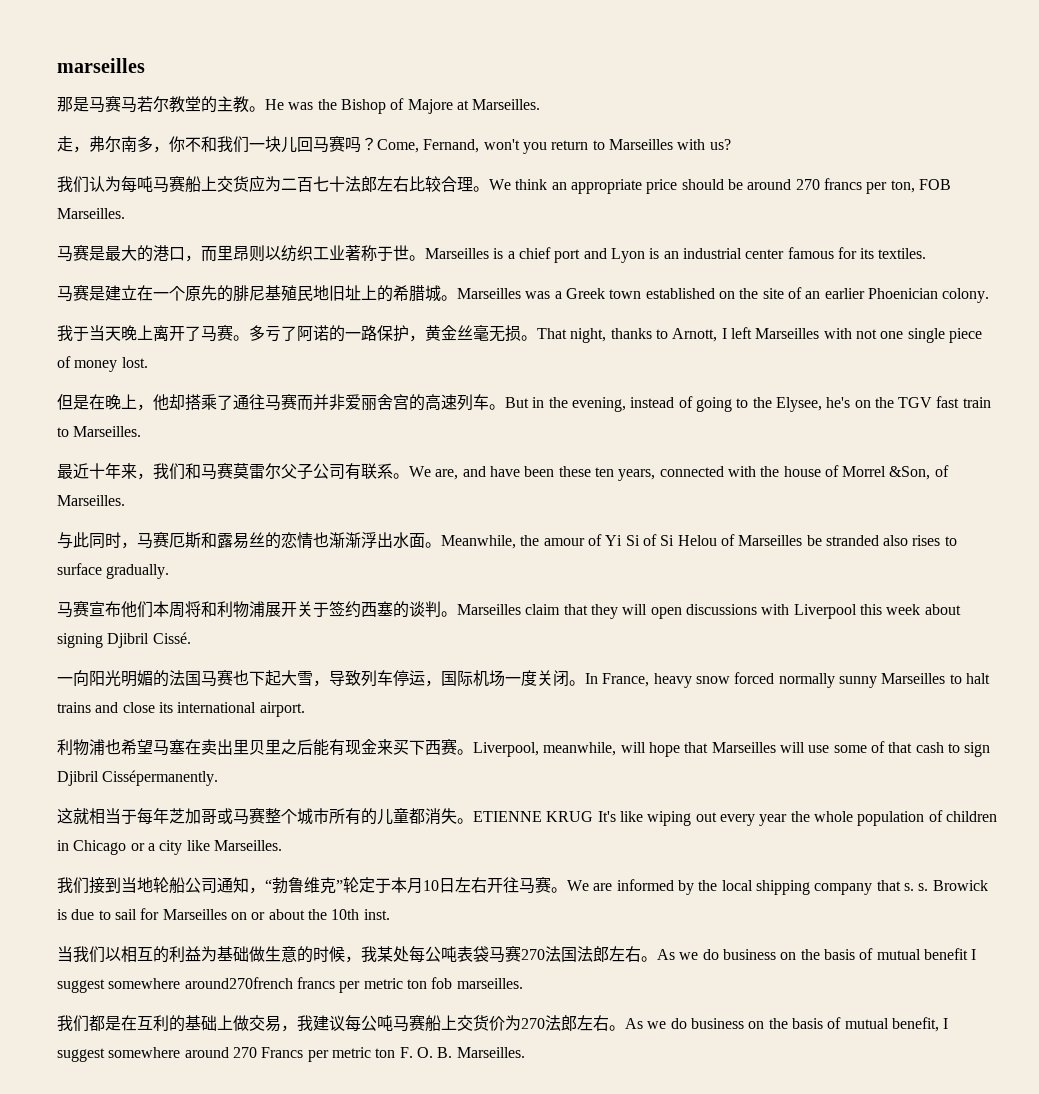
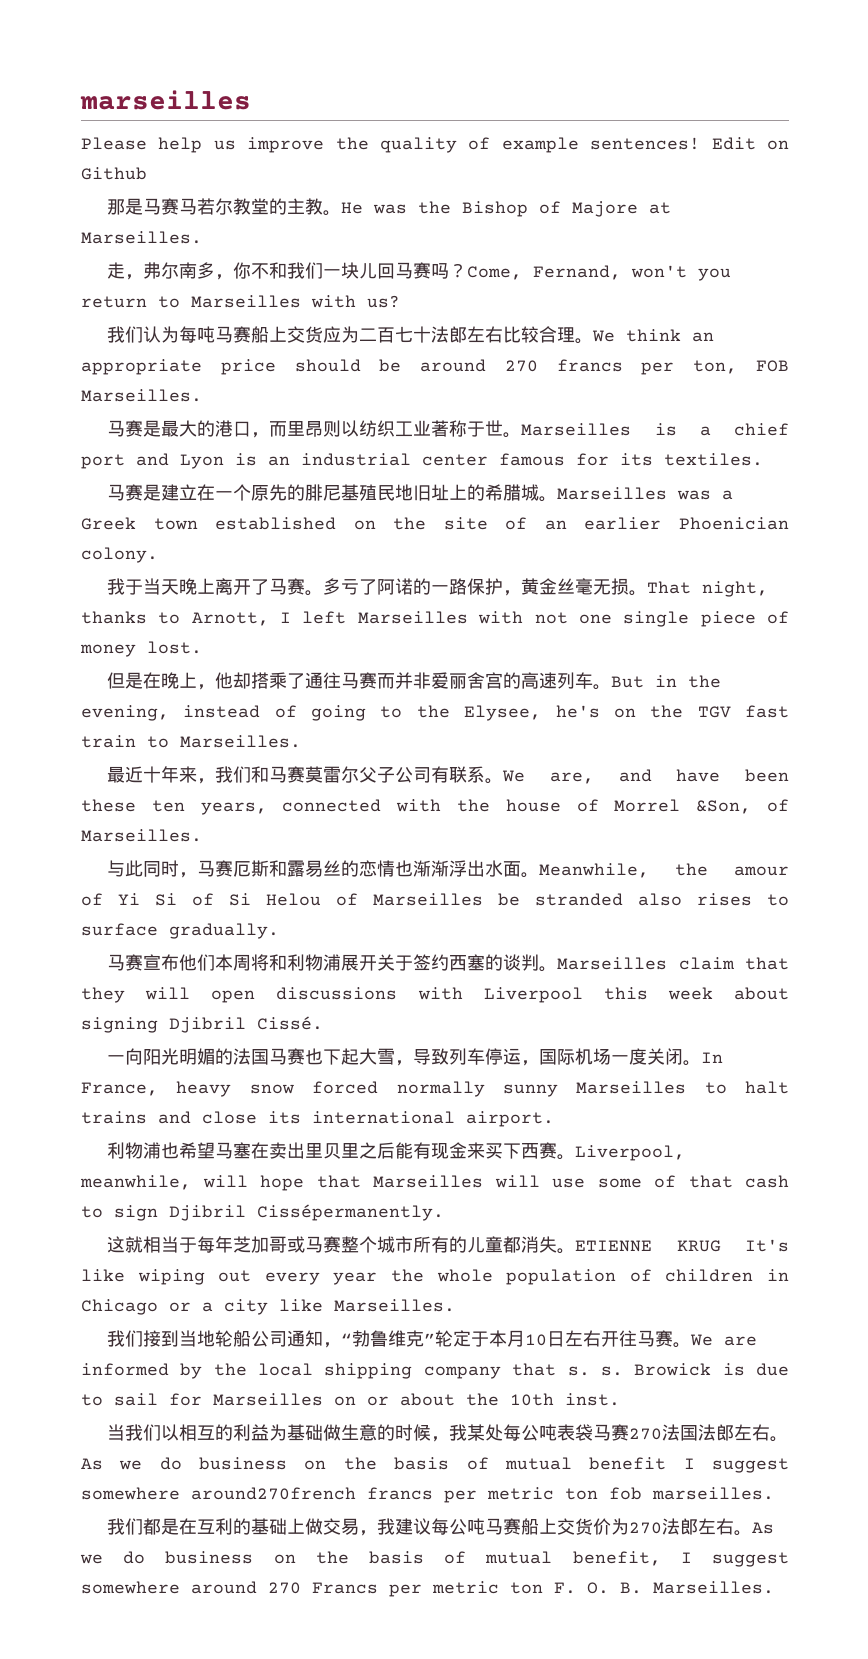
+ Please help us improve the quality of example sentences! Edit on Github

